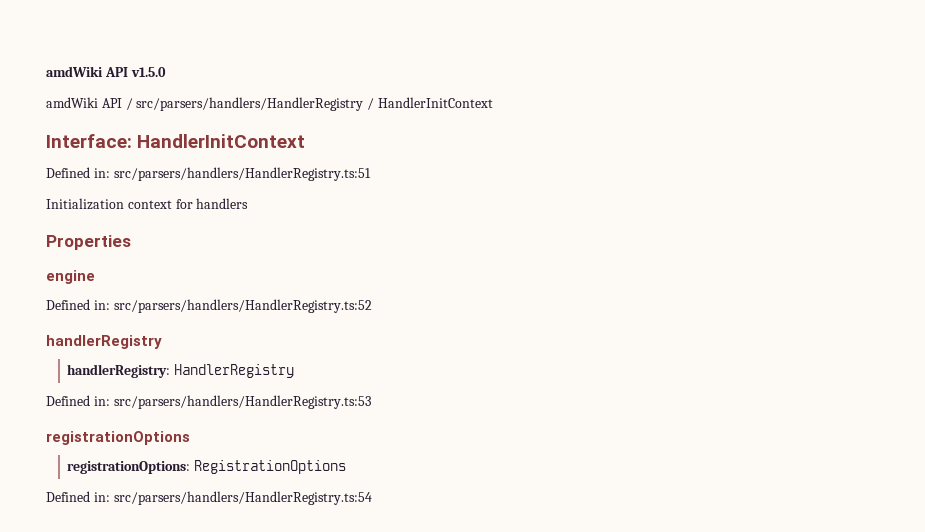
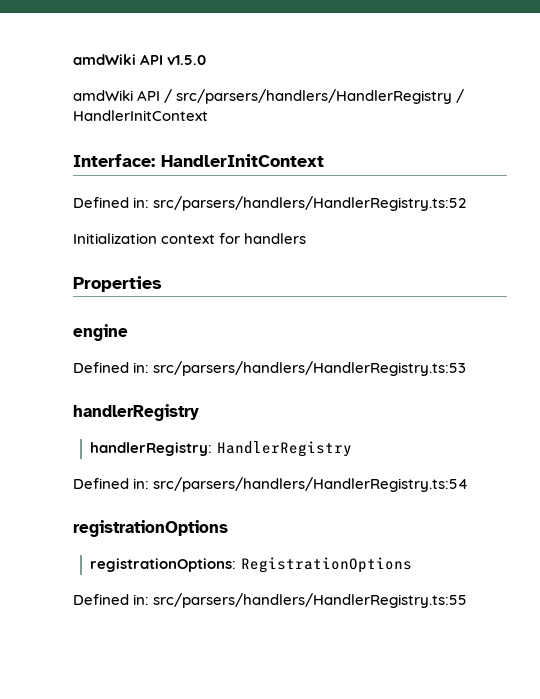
- Defined in: src/parsers/handlers/HandlerRegistry.ts:51
+ Defined in: src/parsers/handlers/HandlerRegistry.ts:52
- Defined in: src/parsers/handlers/HandlerRegistry.ts:52
+ Defined in: src/parsers/handlers/HandlerRegistry.ts:53
- Defined in: src/parsers/handlers/HandlerRegistry.ts:53
+ Defined in: src/parsers/handlers/HandlerRegistry.ts:54
- Defined in: src/parsers/handlers/HandlerRegistry.ts:54
+ Defined in: src/parsers/handlers/HandlerRegistry.ts:55

